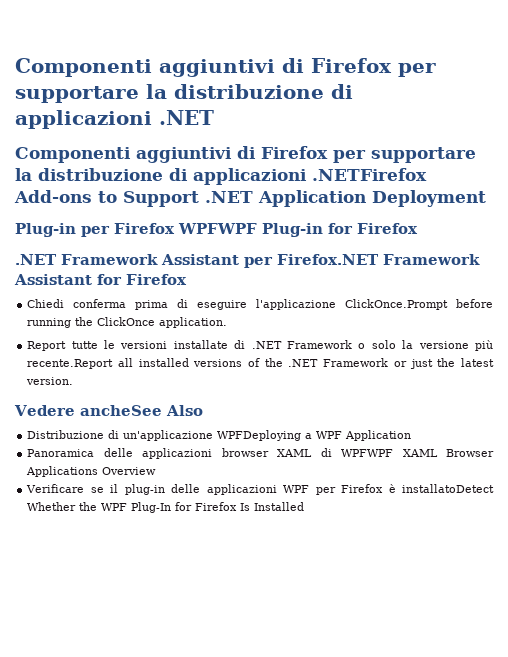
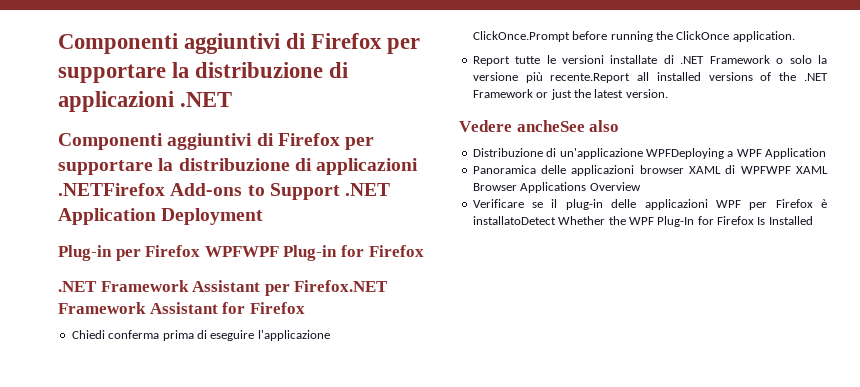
- Vedere ancheSee Also
+ Vedere ancheSee also

